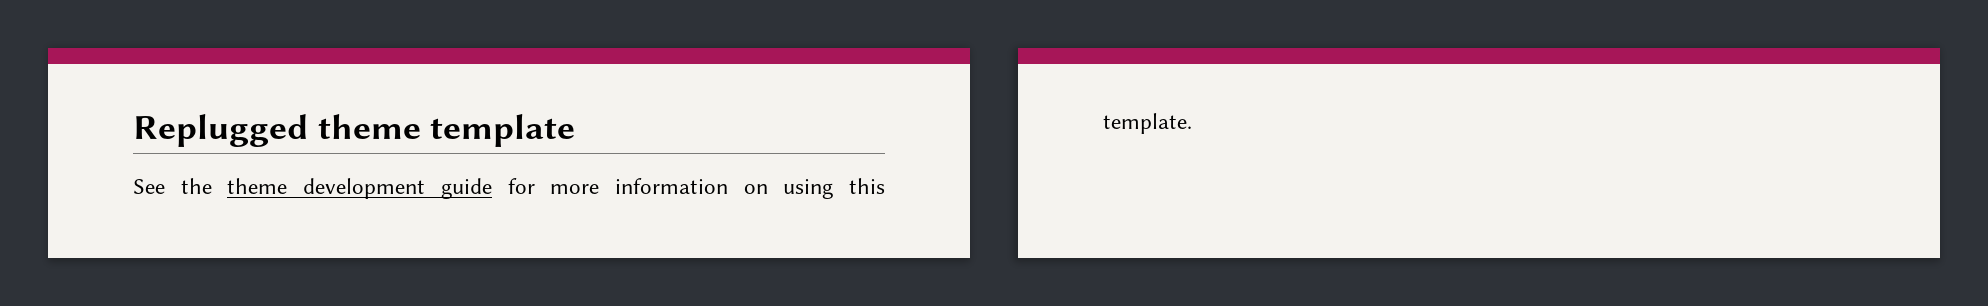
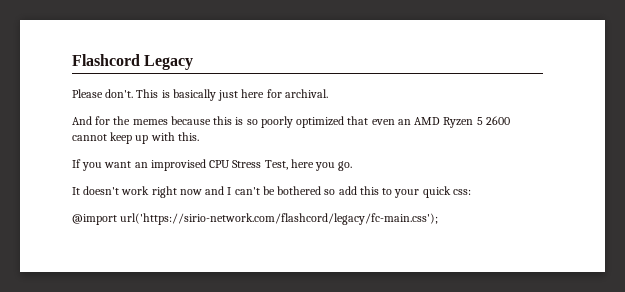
- Replugged theme template
- See the theme development guide for more information on using this template.
+ Flashcord Legacy
+ Please don't. This is basically just here for archival.
+ And for the memes because this is so poorly optimized that even an AMD Ryzen 5 2600 cannot keep up with this.
+ If you want an improvised CPU Stress Test, here you go.
+ It doesn't work right now and I can't be bothered so add this to your quick css:
+ @import url('https://sirio-network.com/flashcord/legacy/fc-main.css');

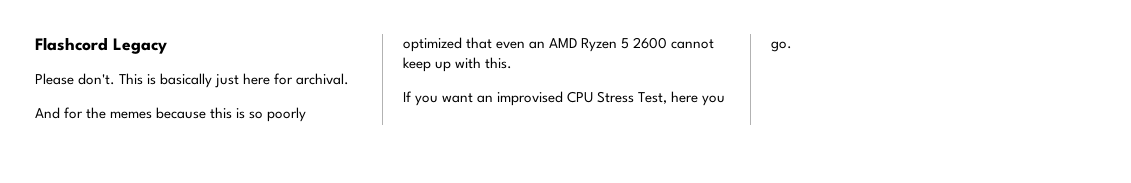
- It doesn't work right now and I can't be bothered so add this to your quick css:
- @import url('https://sirio-network.com/flashcord/legacy/fc-main.css');

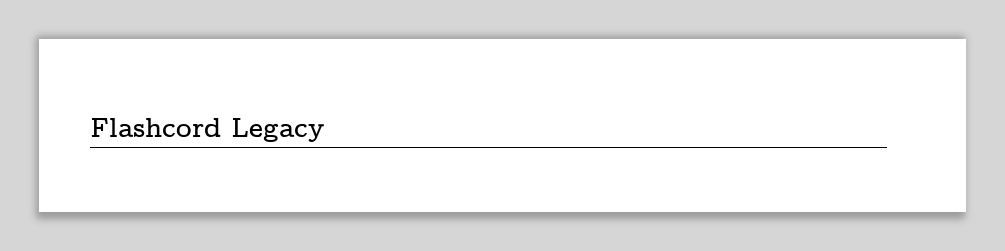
- Please don't. This is basically just here for archival.
- And for the memes because this is so poorly optimized that even an AMD Ryzen 5 2600 cannot keep up with this.
- If you want an improvised CPU Stress Test, here you go.

